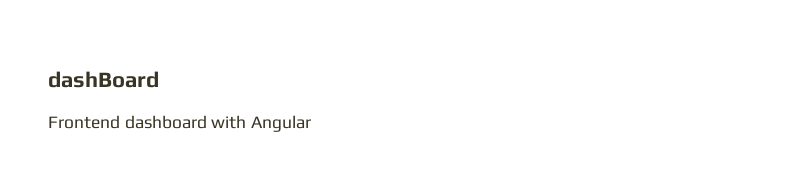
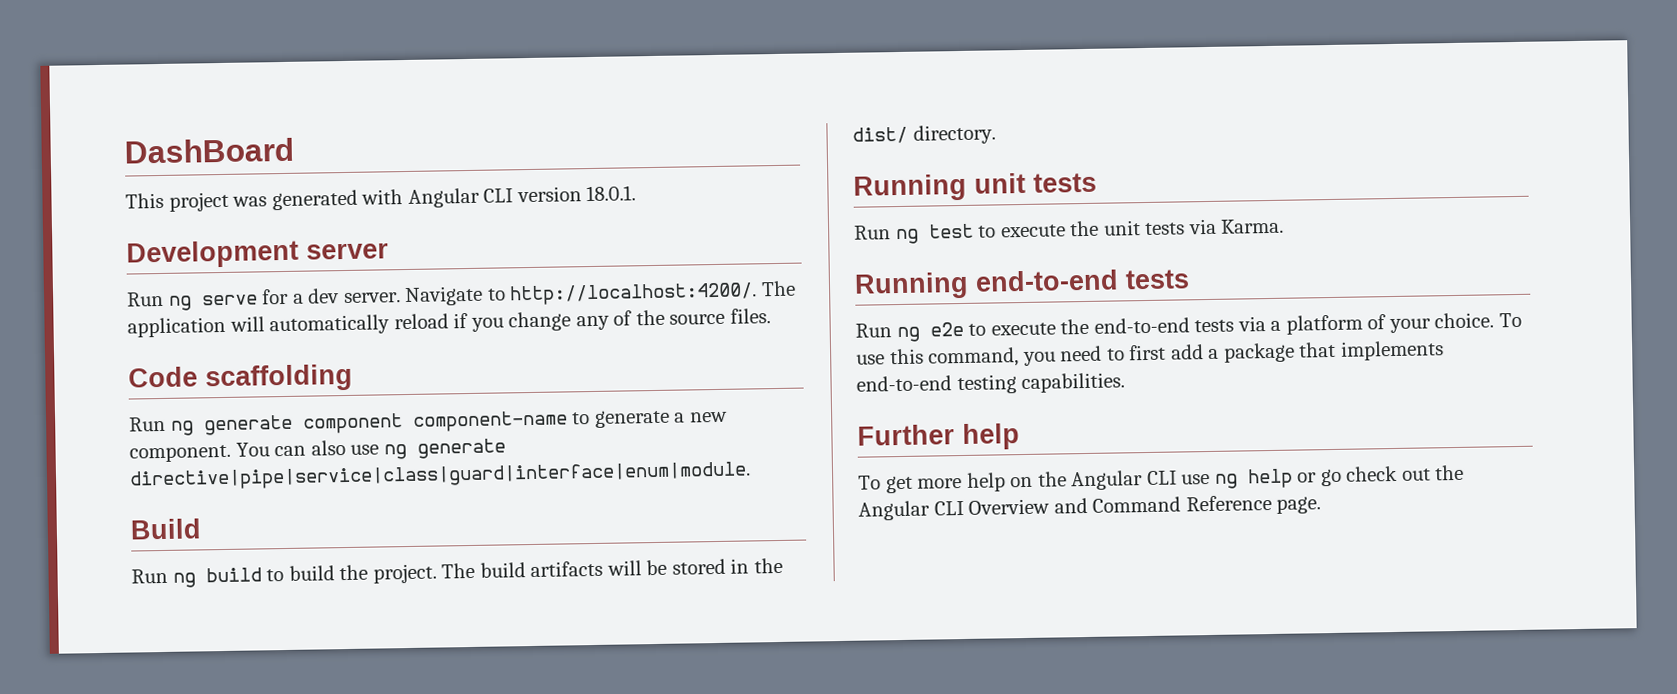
- dashBoard
- Frontend dashboard with Angular
+ DashBoard
+ This project was generated with Angular CLI version 18.0.1.
+ Development server
+ Run ng serve for a dev server. Navigate to http://localhost:4200/. The application will automatically reload if you change any of the source files.
+ Code scaffolding
+ Run ng generate component component-name to generate a new component. You can also use ng generate directive|pipe|service|class|guard|interface|enum|module.
+ Build
+ Run ng build to build the project. The build artifacts will be stored in the dist/ directory.
+ Running unit tests
+ Run ng test to execute the unit tests via Karma.
+ Running end-to-end tests
+ Run ng e2e to execute the end-to-end tests via a platform of your choice. To use this command, you need to first add a package that implements end-to-end testing capabilities.
+ Further help
+ To get more help on the Angular CLI use ng help or go check out the Angular CLI Overview and Command Reference page.

